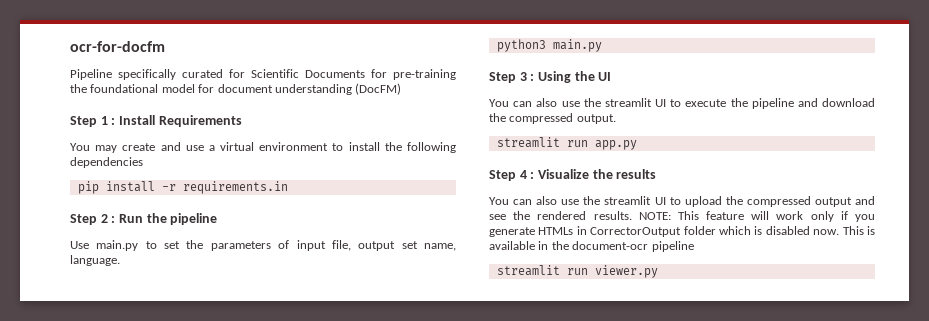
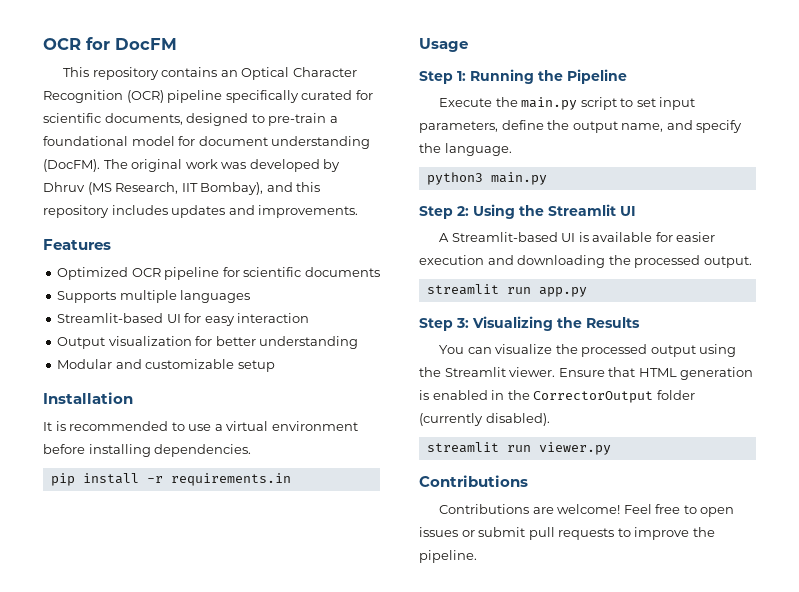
- ocr-for-docfm
- Pipeline specifically curated for Scientific Documents for pre-training the foundational model for document understanding (DocFM)
- Step 1 : Install Requirements
- You may create and use a virtual environment to install the following dependencies
+ OCR for DocFM
+ This repository contains an Optical Character Recognition (OCR) pipeline specifically curated for scientific documents, designed to pre-train a foundational model for document understanding (DocFM). The original work was developed by Dhruv (MS Research, IIT Bombay), and this repository includes updates and improvements.
+ Features
+ Optimized OCR pipeline for scientific documents
+ Supports multiple languages
+ Streamlit-based UI for easy interaction
+ Output visualization for better understanding
+ Modular and customizable setup
+ Installation
+ It is recommended to use a virtual environment before installing dependencies.
- Step 2 : Run the pipeline
- Use main.py to set the parameters of input file, output set name, language.
+ Usage
+ Step 1: Running the Pipeline
+ Execute the main.py script to set input parameters, define the output name, and specify the language.
- Step 3 : Using the UI
+ Step 2: Using the Streamlit UI
- You can also use the streamlit UI to execute the pipeline and download the compressed output.
+ A Streamlit-based UI is available for easier execution and downloading the processed output.
- Step 4 : Visualize the results
- You can also use the streamlit UI to upload the compressed output and see the rendered results. NOTE: This feature will work only if you generate HTMLs in CorrectorOutput folder which is disabled now. This is available in the document-ocr pipeline
+ Step 3: Visualizing the Results
+ You can visualize the processed output using the Streamlit viewer. Ensure that HTML generation is enabled in the CorrectorOutput folder (currently disabled).
  streamlit run viewer.py
+ Contributions
+ Contributions are welcome! Feel free to open issues or submit pull requests to improve the pipeline.

